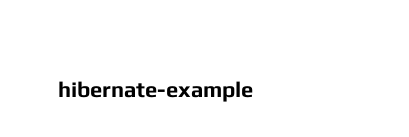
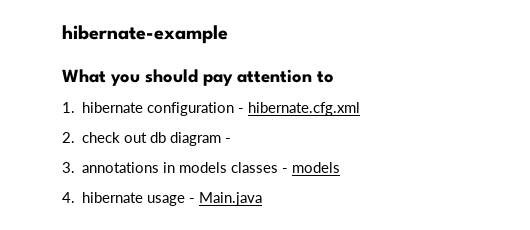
+ What you should pay attention to
+ 1. hibernate configuration - hibernate.cfg.xml
+ 2. check out db diagram -
+ 3. annotations in models classes - models
+ 4. hibernate usage - Main.java

